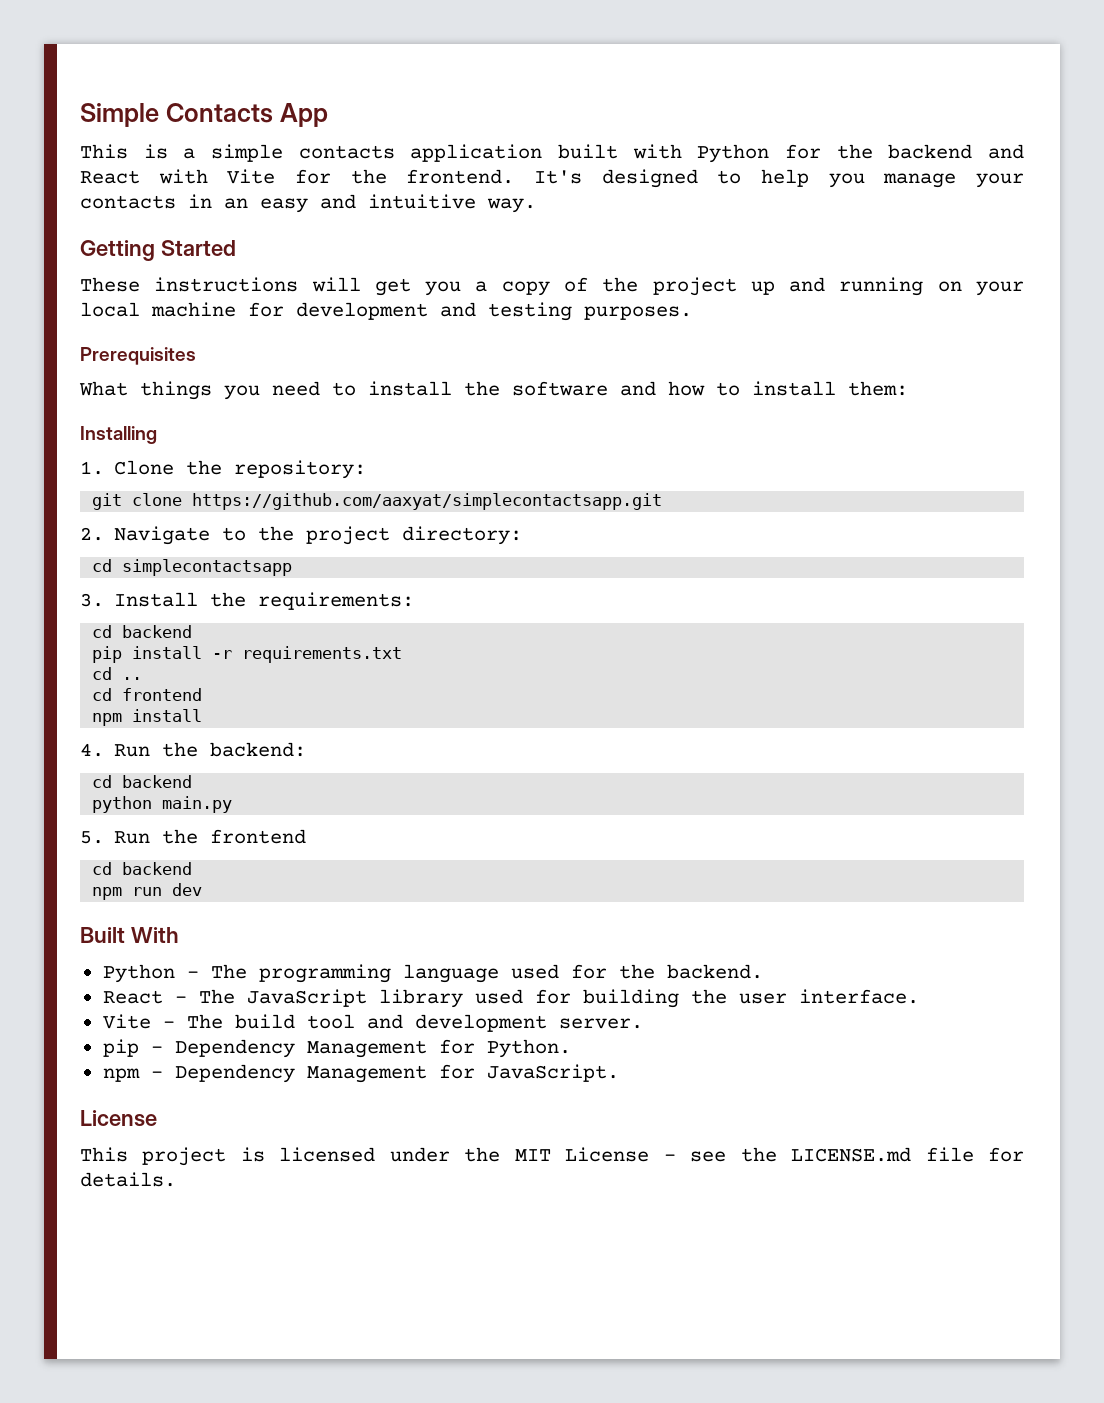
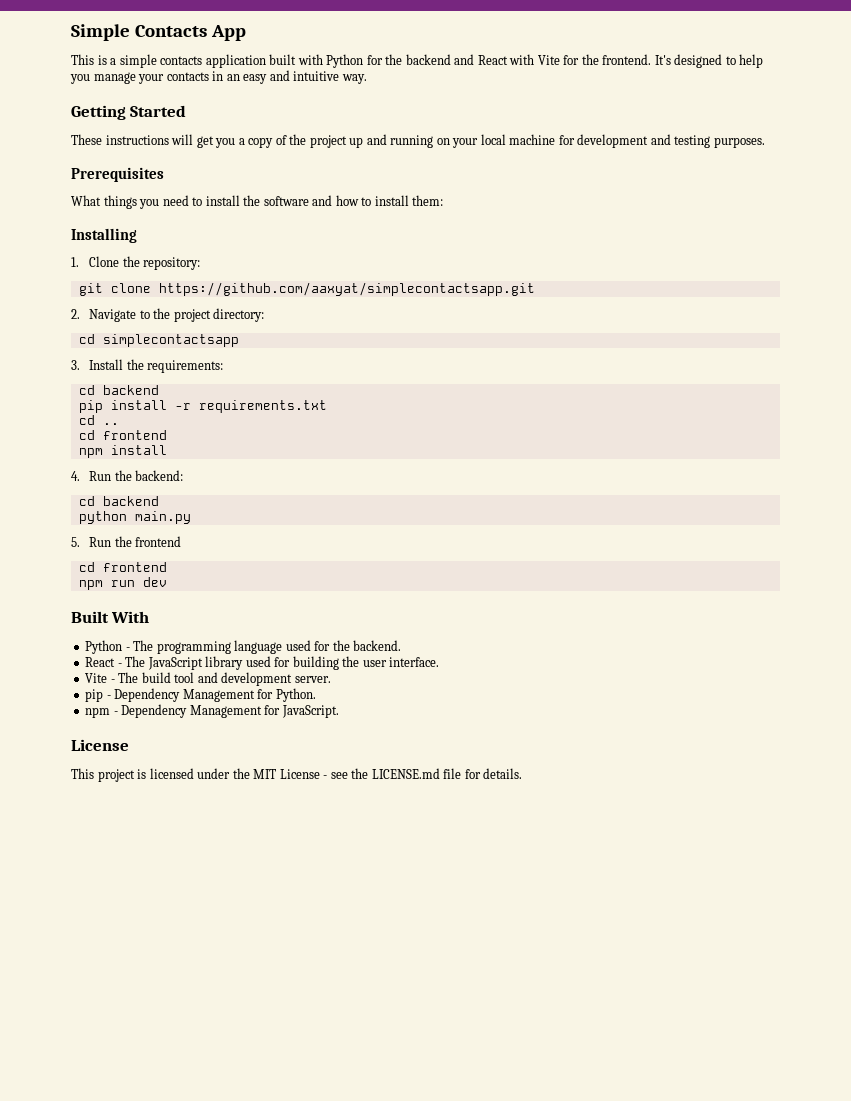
  5. Run the frontend
- cd backend
+ cd frontend

